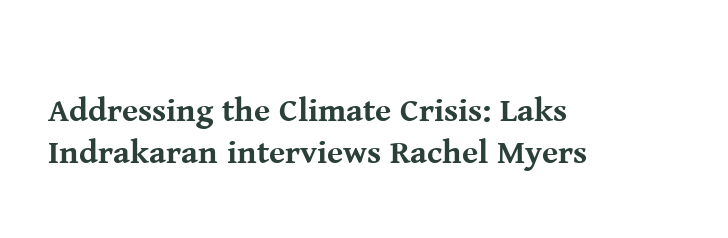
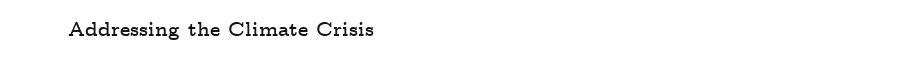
- Addressing the Climate Crisis: Laks Indrakaran interviews Rachel Myers
+ Addressing the Climate Crisis

